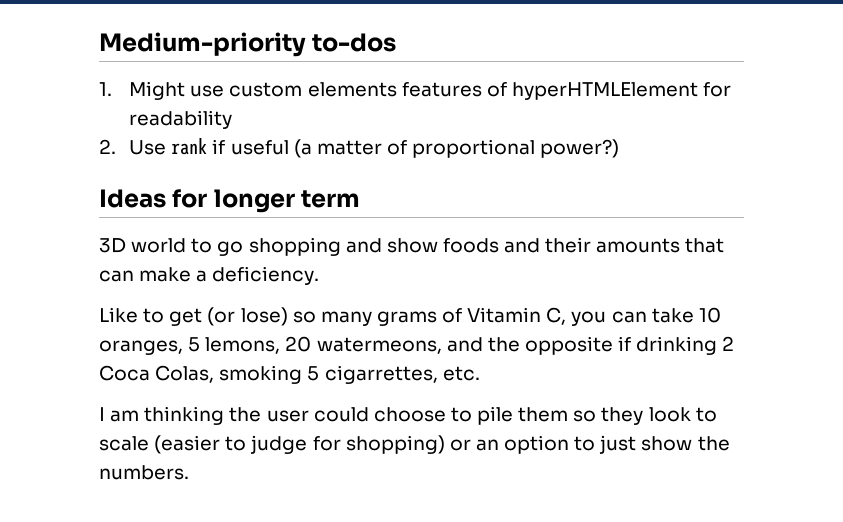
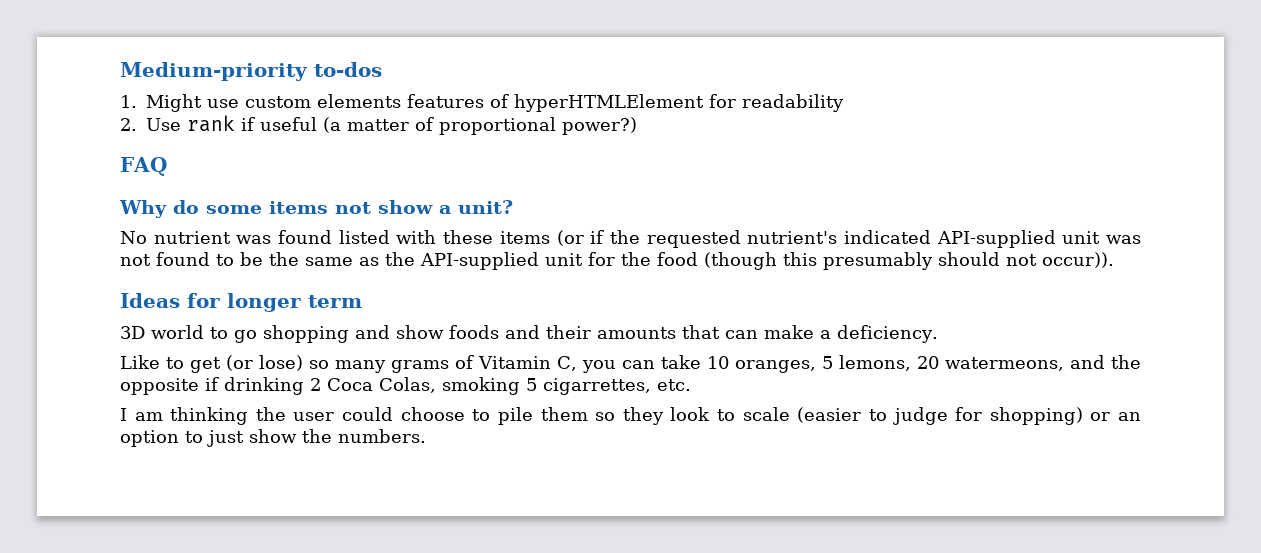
+ FAQ
+ Why do some items not show a unit?
+ No nutrient was found listed with these items (or if the requested nutrient's indicated API-supplied unit was not found to be the same as the API-supplied unit for the food (though this presumably should not occur)).

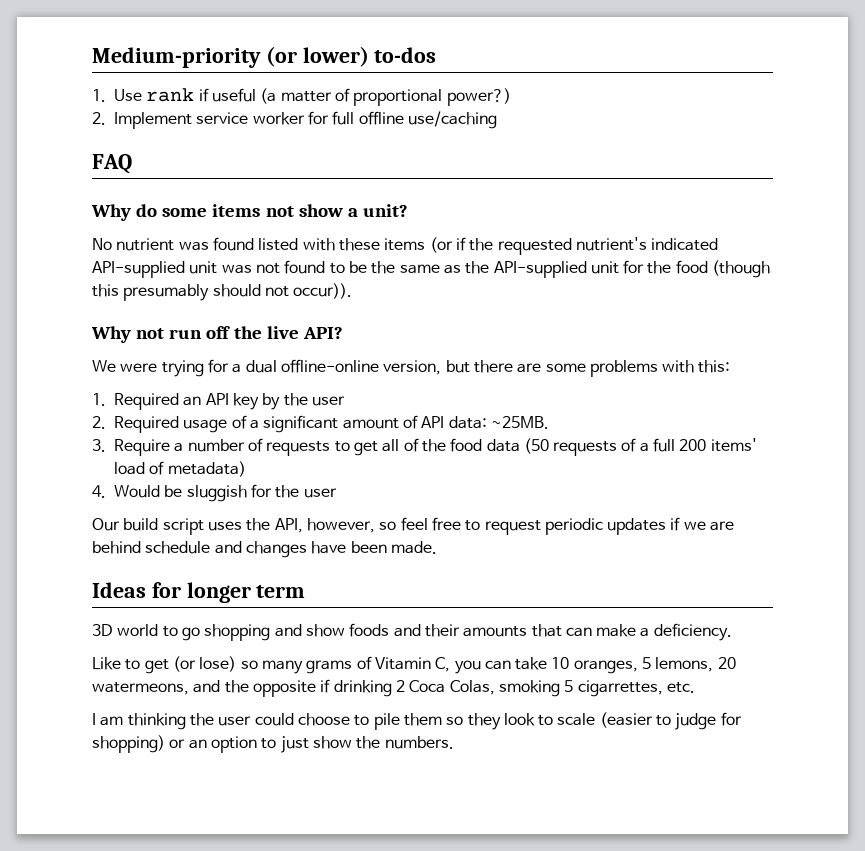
- Medium-priority to-dos
+ Medium-priority (or lower) to-dos
- 1. Might use custom elements features of hyperHTMLElement for readability
- 2. Use rank if useful (a matter of proportional power?)
+ 1. Use rank if useful (a matter of proportional power?)
+ 2. Implement service worker for full offline use/caching
+ Why not run off the live API?
+ We were trying for a dual offline-online version, but there are some problems with this:
+ 1. Required an API key by the user
+ 2. Required usage of a significant amount of API data: ~25MB.
+ 3. Require a number of requests to get all of the food data (50 requests of a full 200 items' load of metadata)
+ 4. Would be sluggish for the user
+ Our build script uses the API, however, so feel free to request periodic updates if we are behind schedule and changes have been made.

